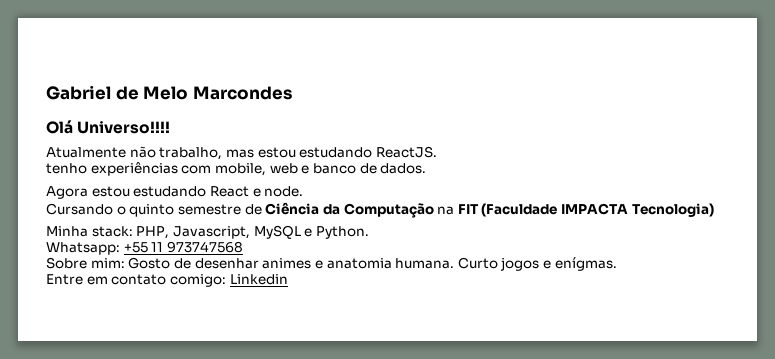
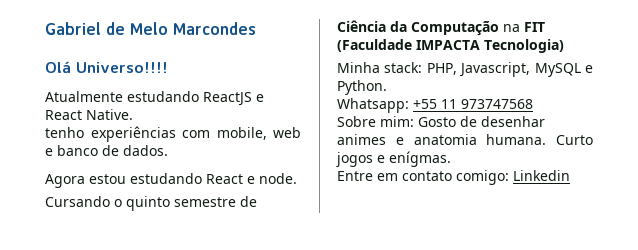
- Atualmente não trabalho, mas estou estudando ReactJS.
+ Atualmente estudando ReactJS e React Native.

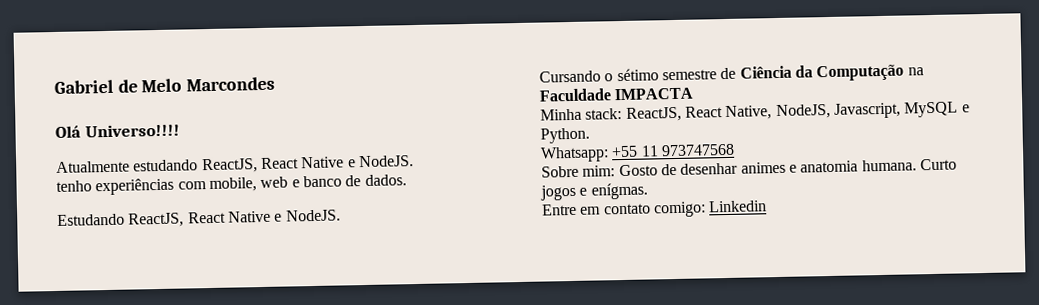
- Atualmente estudando ReactJS e React Native.
+ Atualmente estudando ReactJS, React Native e NodeJS.
- Agora estou estudando React e node.
+ Estudando ReactJS, React Native e NodeJS.
- Cursando o quinto semestre de Ciência da Computação na FIT (Faculdade IMPACTA Tecnologia)
+ Cursando o sétimo semestre de Ciência da Computação na Faculdade IMPACTA
- Minha stack: PHP, Javascript, MySQL e Python.
+ Minha stack: ReactJS, React Native, NodeJS, Javascript, MySQL e Python.

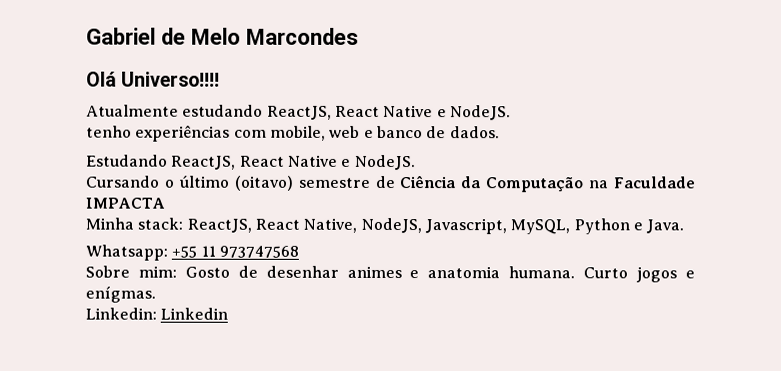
- Cursando o sétimo semestre de Ciência da Computação na Faculdade IMPACTA
+ Cursando o último (oitavo) semestre de Ciência da Computação na Faculdade IMPACTA
- Minha stack: ReactJS, React Native, NodeJS, Javascript, MySQL e Python.
+ Minha stack: ReactJS, React Native, NodeJS, Javascript, MySQL, Python e Java.
- Entre em contato comigo: Linkedin
+ Linkedin: Linkedin

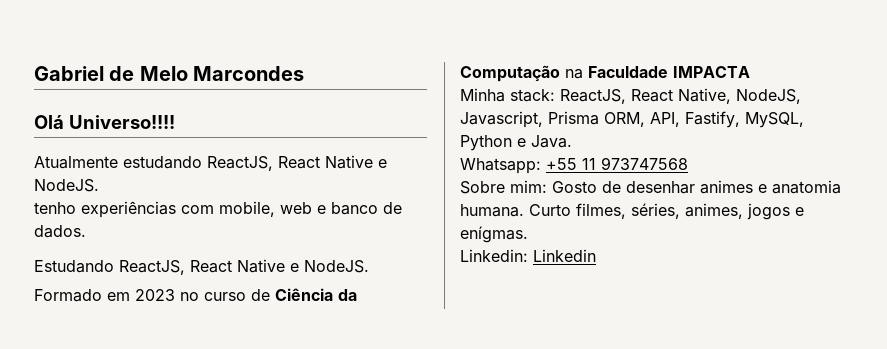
- Cursando o último (oitavo) semestre de Ciência da Computação na Faculdade IMPACTA
+ Formado em 2023 no curso de Ciência da Computação na Faculdade IMPACTA
- Minha stack: ReactJS, React Native, NodeJS, Javascript, MySQL, Python e Java.
+ Minha stack: ReactJS, React Native, NodeJS, Javascript, Prisma ORM, API, Fastify, MySQL, Python e Java.
- Curto jogos e enígmas.
+ Curto filmes, séries, animes, jogos e enígmas.

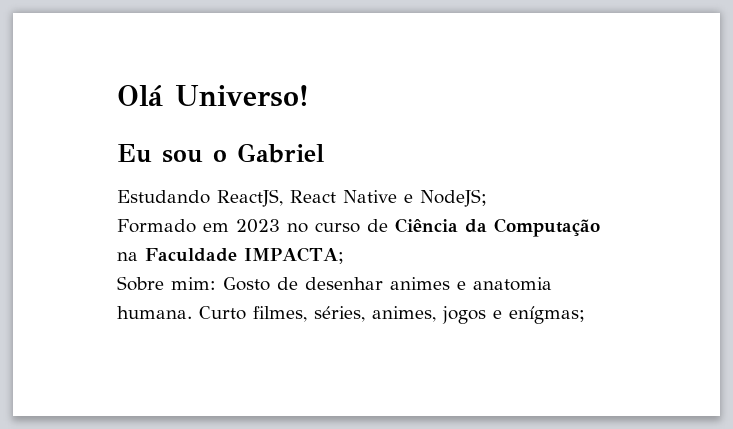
- Gabriel de Melo Marcondes
- Olá Universo!!!!
- Atualmente estudando ReactJS, React Native e NodeJS.
- tenho experiências com mobile, web e banco de dados.
+ Olá Universo!
+ Eu sou o Gabriel
- Estudando ReactJS, React Native e NodeJS.
+ Estudando ReactJS, React Native e NodeJS;
- Formado em 2023 no curso de Ciência da Computação na Faculdade IMPACTA
- Minha stack: ReactJS, React Native, NodeJS, Javascript, Prisma ORM, API, Fastify, MySQL, Python e Java.
- Whatsapp: +55 11 973747568
+ Formado em 2023 no curso de Ciência da Computação na Faculdade IMPACTA;
- Curto filmes, séries, animes, jogos e enígmas.
- Linkedin: Linkedin
+ Curto filmes, séries, animes, jogos e enígmas;

